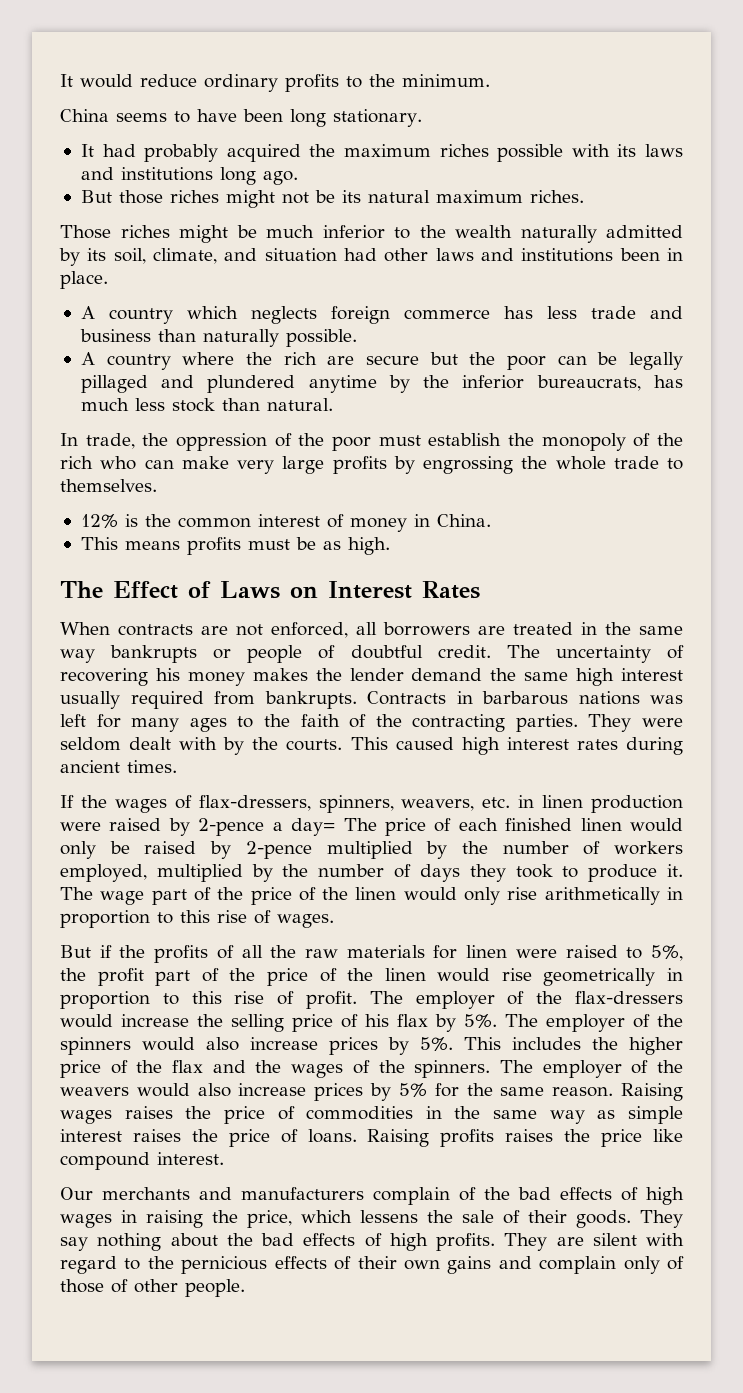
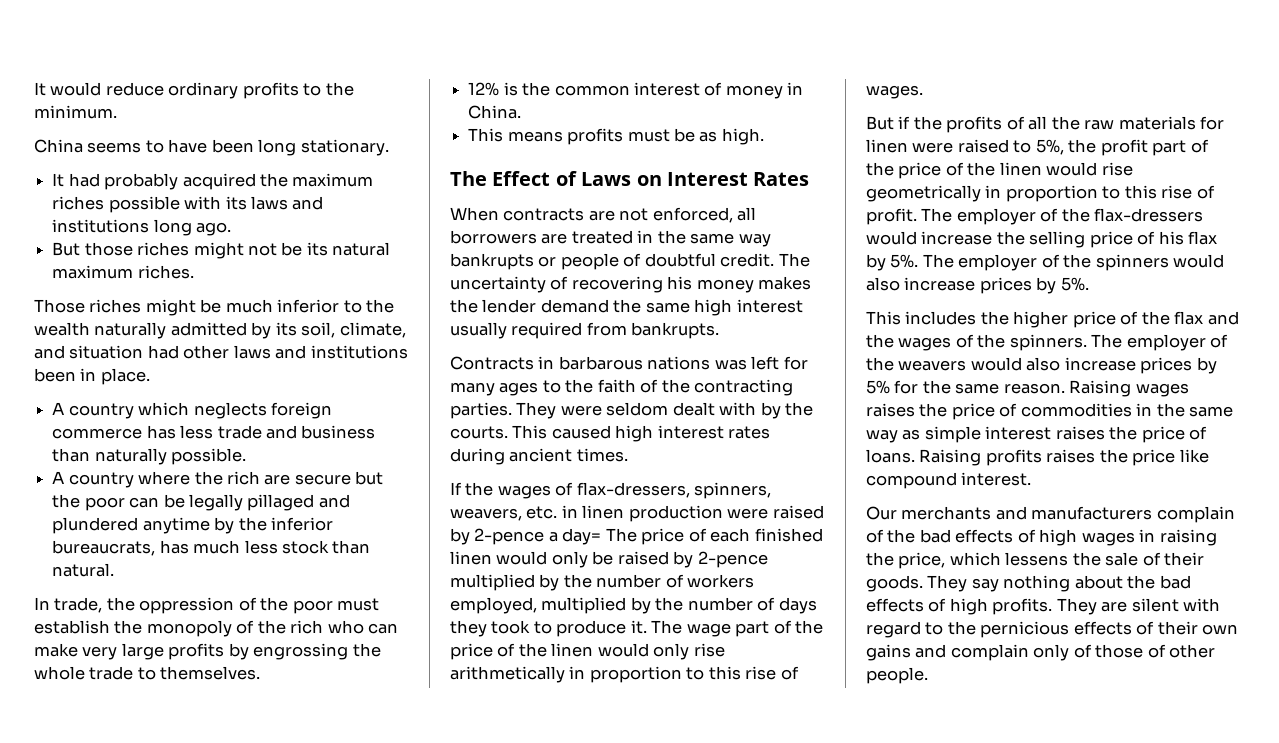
- The uncertainty of recovering his money makes the lender demand the same high interest usually required from bankrupts. Contracts in barbarous nations was left for many ages to the faith of the contracting parties.
+ The uncertainty of recovering his money makes the lender demand the same high interest usually required from bankrupts.
+ Contracts in barbarous nations was left for many ages to the faith of the contracting parties.
- The employer of the spinners would also increase prices by 5%. This includes the higher price of the flax and the wages of the spinners.
+ The employer of the spinners would also increase prices by 5%.
+ This includes the higher price of the flax and the wages of the spinners.

